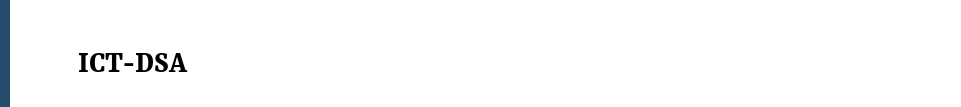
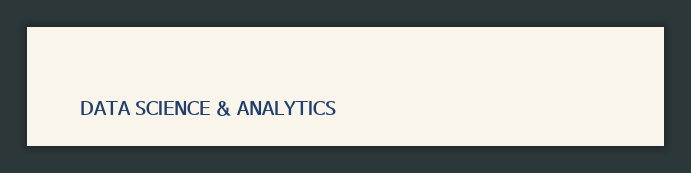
- ICT-DSA
+ DATA SCIENCE & ANALYTICS

